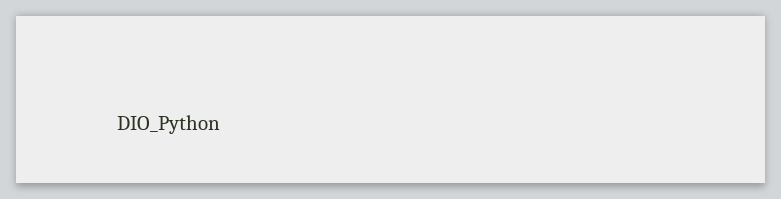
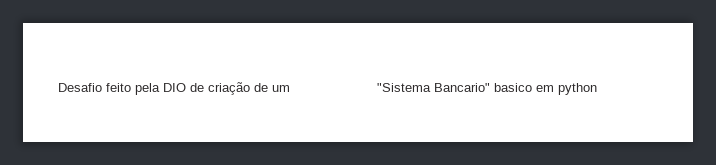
- DIO_Python
+ Desafio feito pela DIO de criação de um "Sistema Bancario" basico em python

